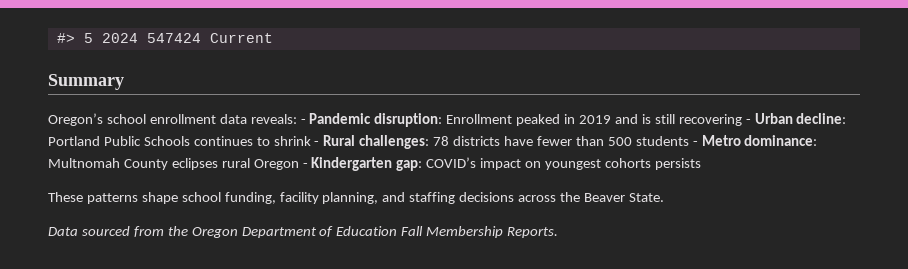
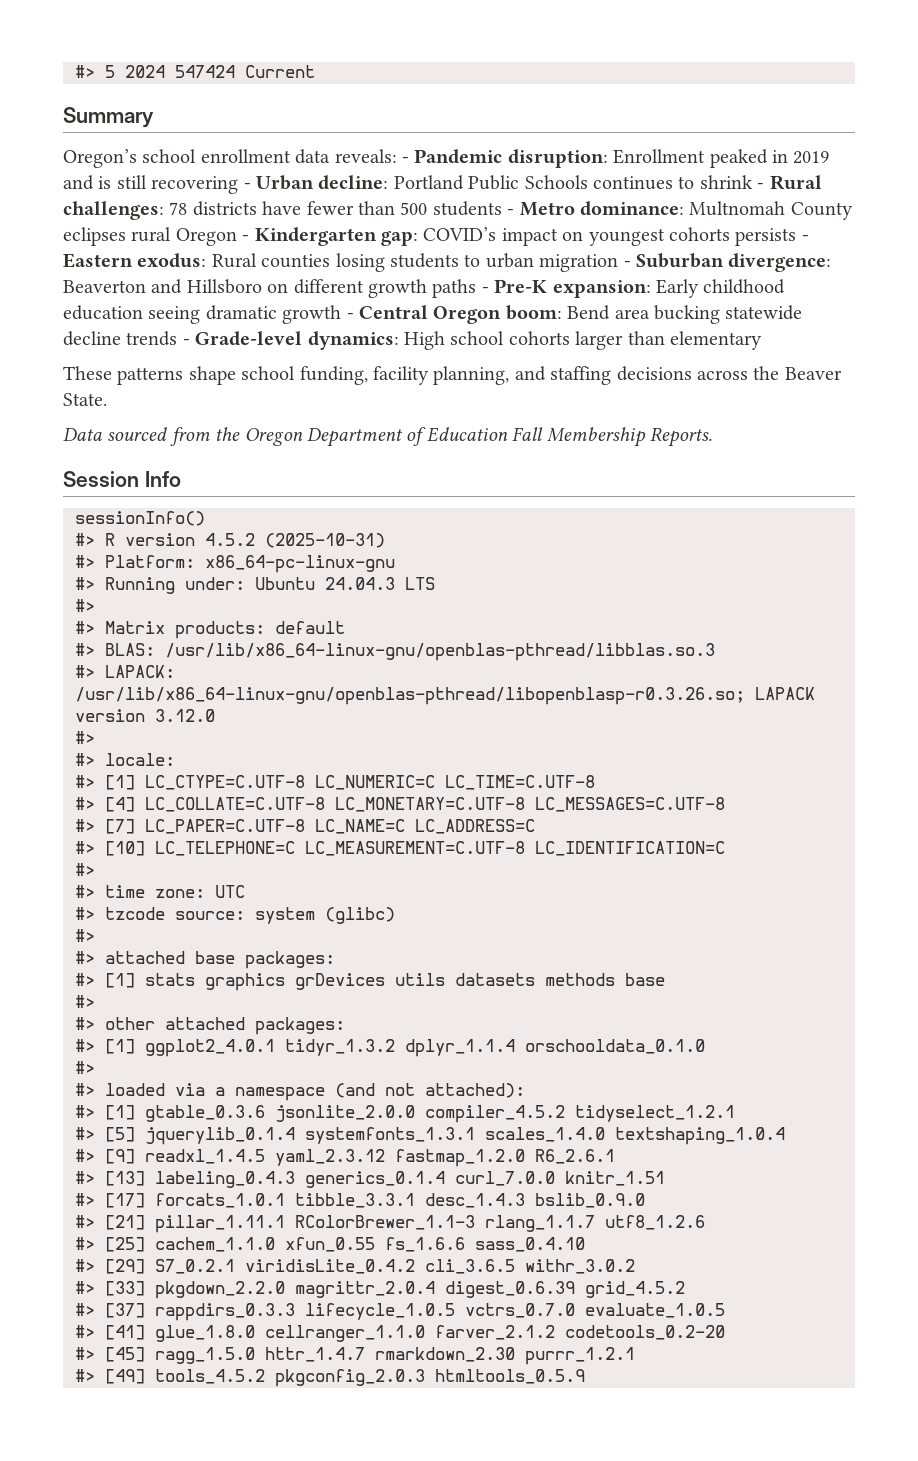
- Oregon’s school enrollment data reveals: - Pandemic disruption: Enrollment peaked in 2019 and is still recovering - Urban decline: Portland Public Schools continues to shrink - Rural challenges: 78 districts have fewer than 500 students - Metro dominance: Multnomah County eclipses rural Oregon - Kindergarten gap: COVID’s impact on youngest cohorts persists
+ Oregon’s school enrollment data reveals: - Pandemic disruption: Enrollment peaked in 2019 and is still recovering - Urban decline: Portland Public Schools continues to shrink - Rural challenges: 78 districts have fewer than 500 students - Metro dominance: Multnomah County eclipses rural Oregon - Kindergarten gap: COVID’s impact on youngest cohorts persists - Eastern exodus: Rural counties losing students to urban migration - Suburban divergence: Beaverton and Hillsboro on different growth paths - Pre-K expansion: Early childhood education seeing dramatic growth - Central Oregon boom: Bend area bucking statewide decline trends - Grade-level dynamics: High school cohorts larger than elementary
+ Session Info
+ sessionInfo()
+ #> R version 4.5.2 (2025-10-31)
+ #> Platform: x86_64-pc-linux-gnu
+ #> Running under: Ubuntu 24.04.3 LTS
+ #>
+ #> Matrix products: default
+ #> BLAS: /usr/lib/x86_64-linux-gnu/openblas-pthread/libblas.so.3
+ #> LAPACK: /usr/lib/x86_64-linux-gnu/openblas-pthread/libopenblasp-r0.3.26.so; LAPACK version 3.12.0
+ #>
+ #> locale:
+ #> [1] LC_CTYPE=C.UTF-8 LC_NUMERIC=C LC_TIME=C.UTF-8
+ #> [4] LC_COLLATE=C.UTF-8 LC_MONETARY=C.UTF-8 LC_MESSAGES=C.UTF-8
+ #> [7] LC_PAPER=C.UTF-8 LC_NAME=C LC_ADDRESS=C
+ #> [10] LC_TELEPHONE=C LC_MEASUREMENT=C.UTF-8 LC_IDENTIFICATION=C
+ #>
+ #> time zone: UTC
+ #> tzcode source: system (glibc)
+ #>
+ #> attached base packages:
+ #> [1] stats graphics grDevices utils datasets methods base
+ #>
+ #> other attached packages:
+ #> [1] ggplot2_4.0.1 tidyr_1.3.2 dplyr_1.1.4 orschooldata_0.1.0
+ #>
+ #> loaded via a namespace (and not attached):
+ #> [1] gtable_0.3.6 jsonlite_2.0.0 compiler_4.5.2 tidyselect_1.2.1
+ #> [5] jquerylib_0.1.4 systemfonts_1.3.1 scales_1.4.0 textshaping_1.0.4
+ #> [9] readxl_1.4.5 yaml_2.3.12 fastmap_1.2.0 R6_2.6.1
+ #> [13] labeling_0.4.3 generics_0.1.4 curl_7.0.0 knitr_1.51
+ #> [17] forcats_1.0.1 tibble_3.3.1 desc_1.4.3 bslib_0.9.0
+ #> [21] pillar_1.11.1 RColorBrewer_1.1-3 rlang_1.1.7 utf8_1.2.6
+ #> [25] cachem_1.1.0 xfun_0.55 fs_1.6.6 sass_0.4.10
+ #> [29] S7_0.2.1 viridisLite_0.4.2 cli_3.6.5 withr_3.0.2
+ #> [33] pkgdown_2.2.0 magrittr_2.0.4 digest_0.6.39 grid_4.5.2
+ #> [37] rappdirs_0.3.3 lifecycle_1.0.5 vctrs_0.7.0 evaluate_1.0.5
+ #> [41] glue_1.8.0 cellranger_1.1.0 farver_2.1.2 codetools_0.2-20
+ #> [45] ragg_1.5.0 httr_1.4.7 rmarkdown_2.30 purrr_1.2.1
+ #> [49] tools_4.5.2 pkgconfig_2.0.3 htmltools_0.5.9

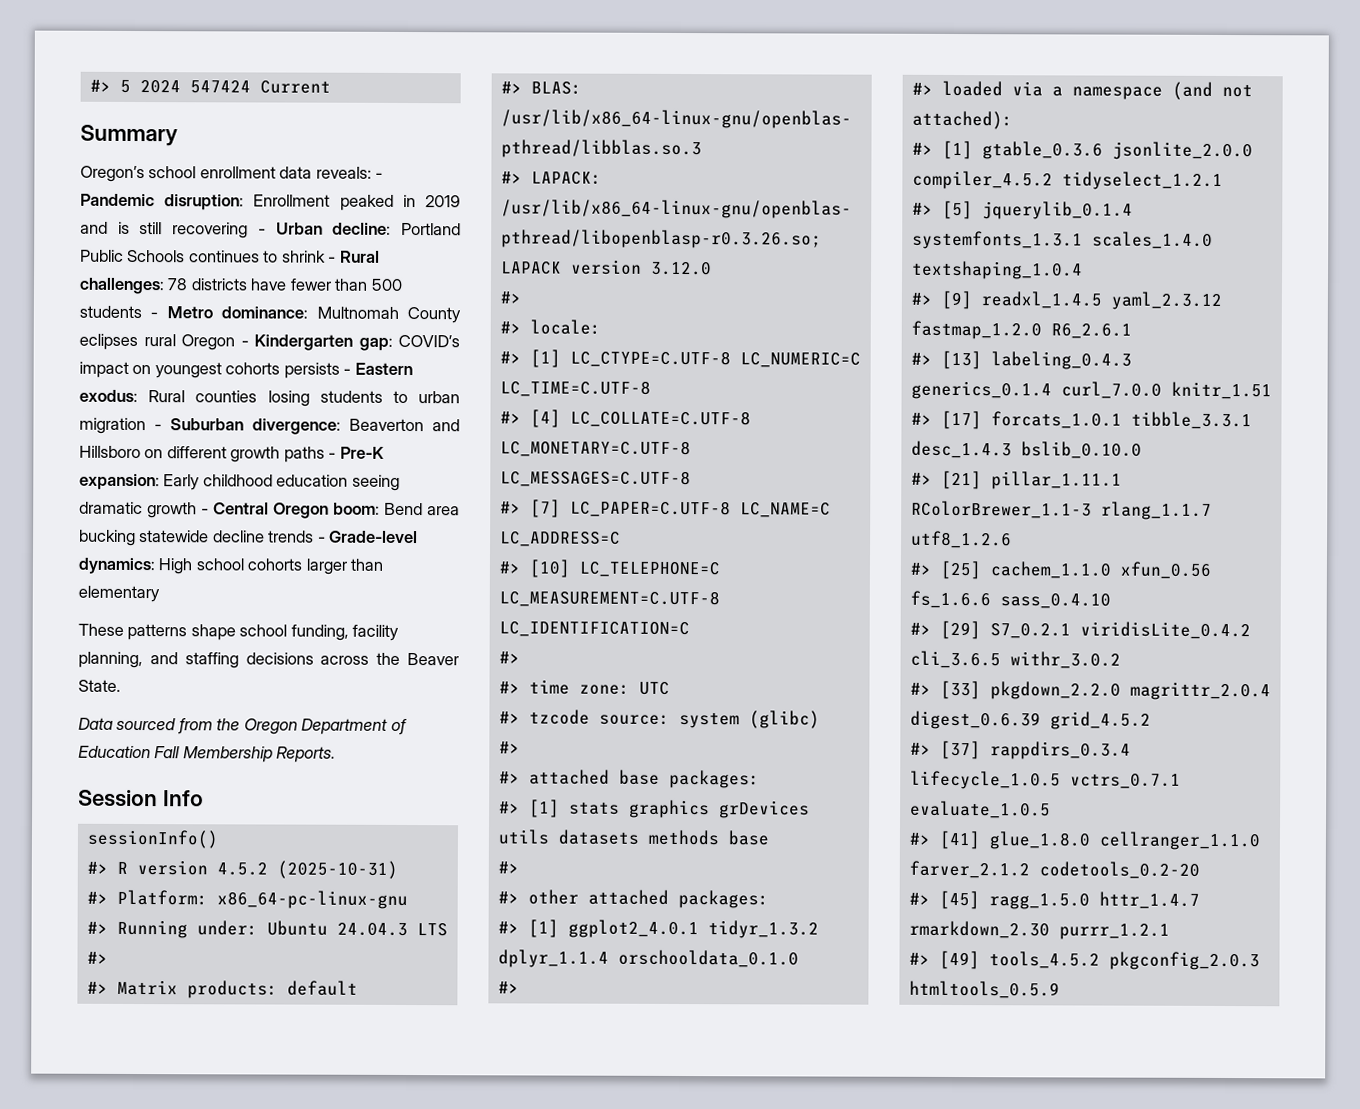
- #> [17] forcats_1.0.1 tibble_3.3.1 desc_1.4.3 bslib_0.9.0
+ #> [17] forcats_1.0.1 tibble_3.3.1 desc_1.4.3 bslib_0.10.0
- #> [25] cachem_1.1.0 xfun_0.55 fs_1.6.6 sass_0.4.10
+ #> [25] cachem_1.1.0 xfun_0.56 fs_1.6.6 sass_0.4.10
- #> [37] rappdirs_0.3.3 lifecycle_1.0.5 vctrs_0.7.0 evaluate_1.0.5
+ #> [37] rappdirs_0.3.4 lifecycle_1.0.5 vctrs_0.7.1 evaluate_1.0.5

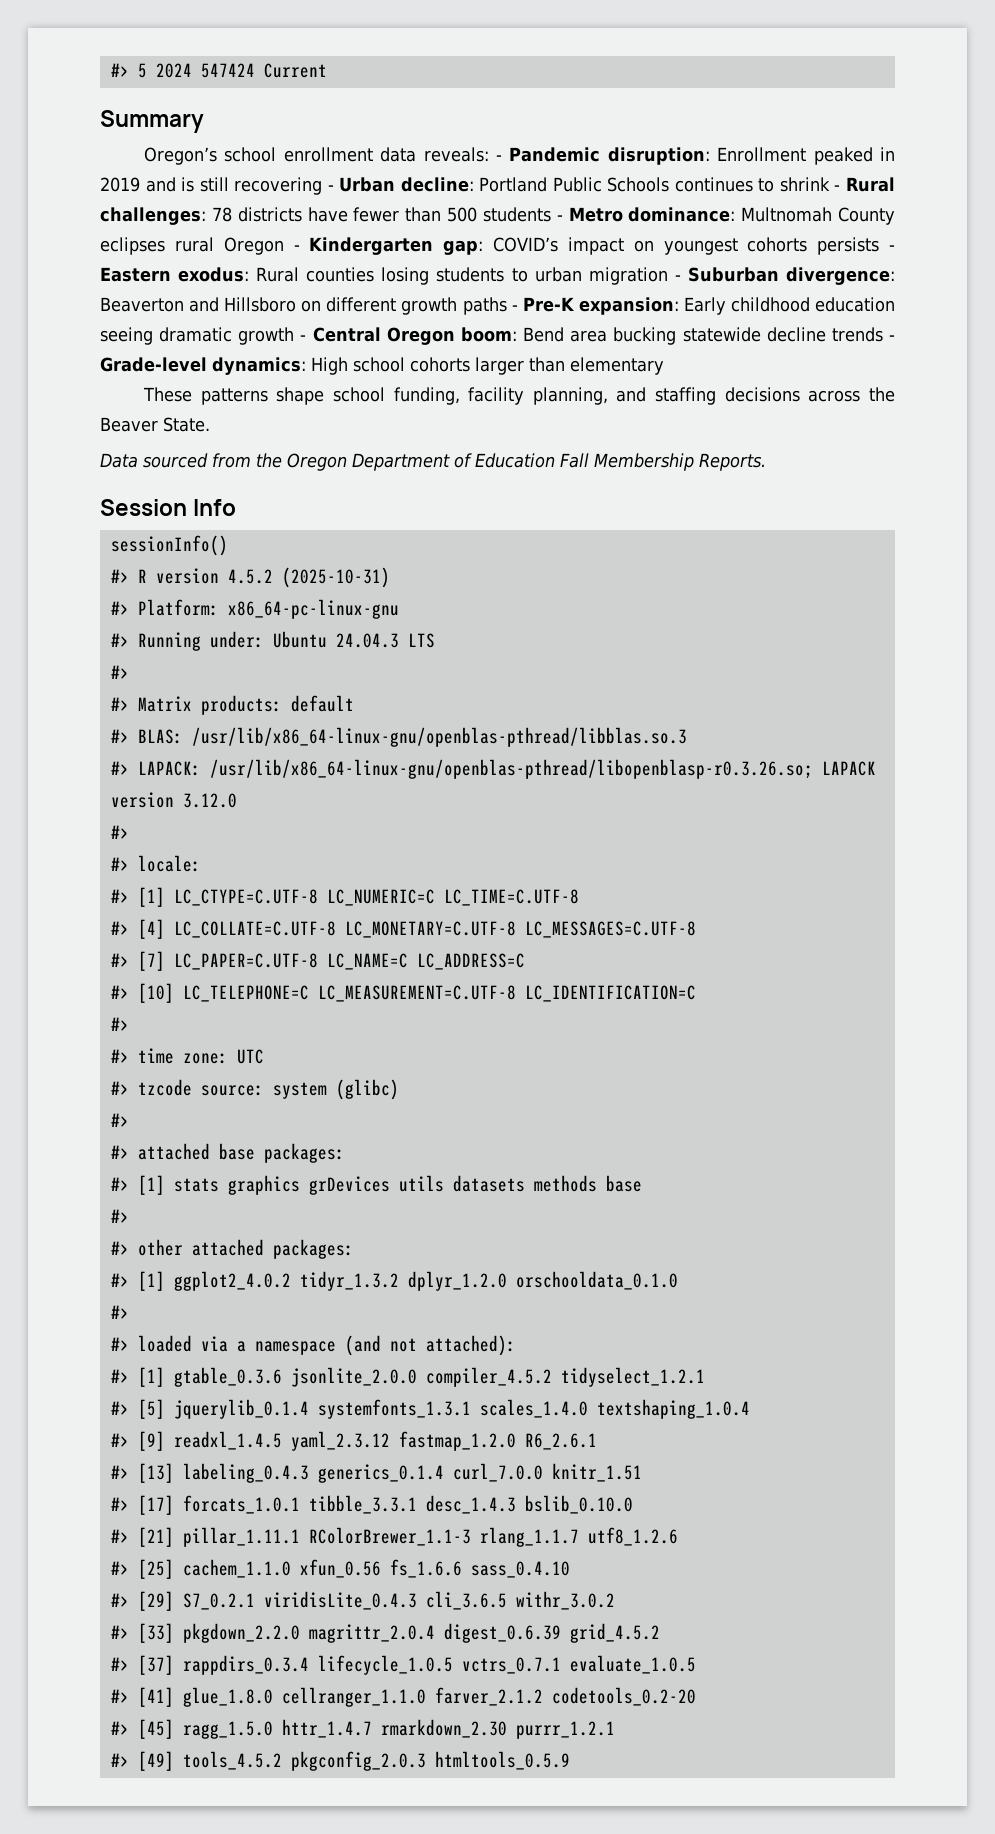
- #> [1] ggplot2_4.0.1 tidyr_1.3.2 dplyr_1.1.4 orschooldata_0.1.0
+ #> [1] ggplot2_4.0.2 tidyr_1.3.2 dplyr_1.2.0 orschooldata_0.1.0
- #> [29] S7_0.2.1 viridisLite_0.4.2 cli_3.6.5 withr_3.0.2
+ #> [29] S7_0.2.1 viridisLite_0.4.3 cli_3.6.5 withr_3.0.2

